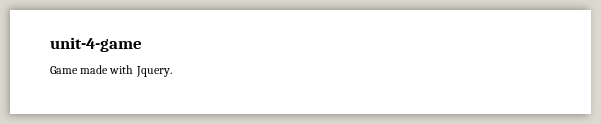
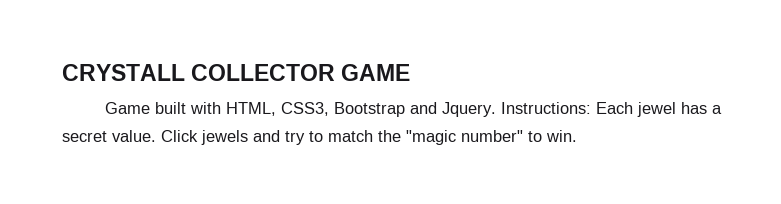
- unit-4-game
- Game made with Jquery.
+ CRYSTALL COLLECTOR GAME
+ Game built with HTML, CSS3, Bootstrap and Jquery. Instructions: Each jewel has a secret value. Click jewels and try to match the "magic number" to win.

